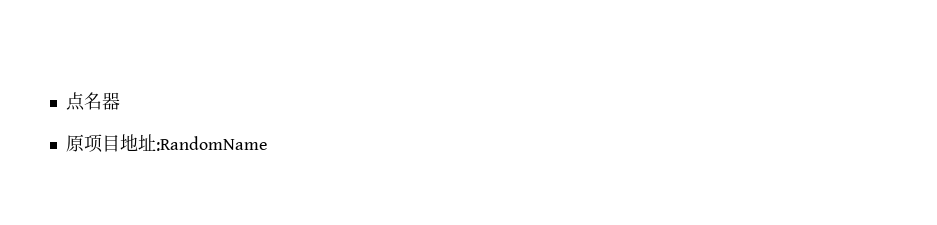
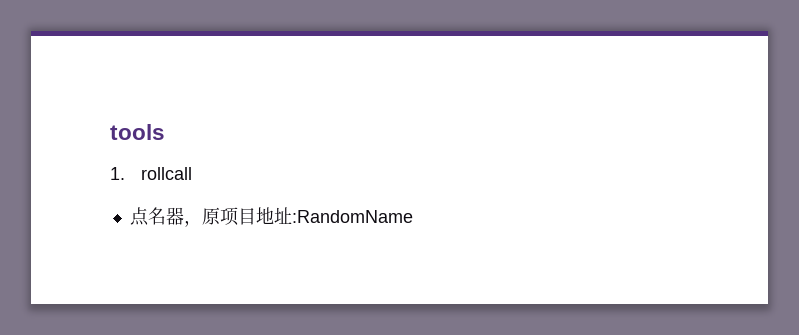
+ tools
+ 1. rollcall
- 点名器
- 原项目地址:RandomName
+ 点名器，原项目地址:RandomName

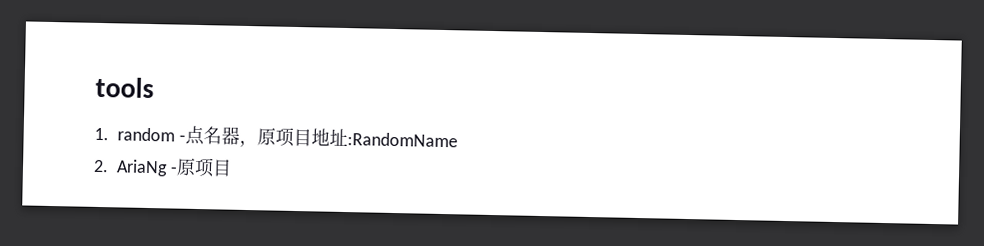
- 1. rollcall
- 点名器，原项目地址:RandomName
+ 1. random -点名器，原项目地址:RandomName
+ 2. AriaNg -原项目

